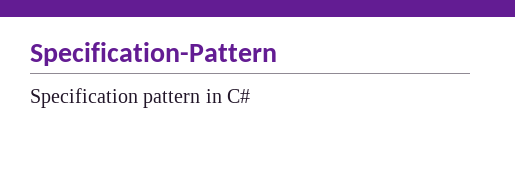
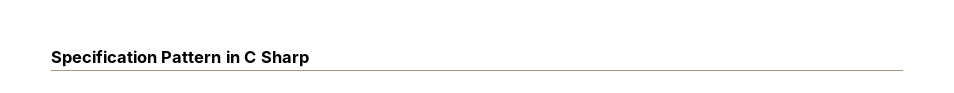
- Specification-Pattern
- Specification pattern in C#
+ Specification Pattern in C Sharp

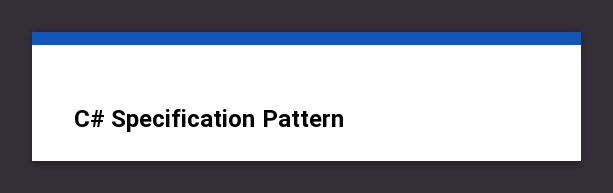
- Specification Pattern in C Sharp
+ C# Specification Pattern

